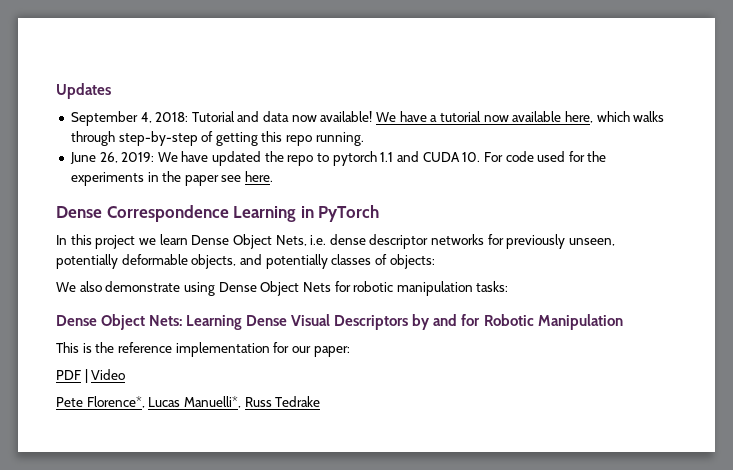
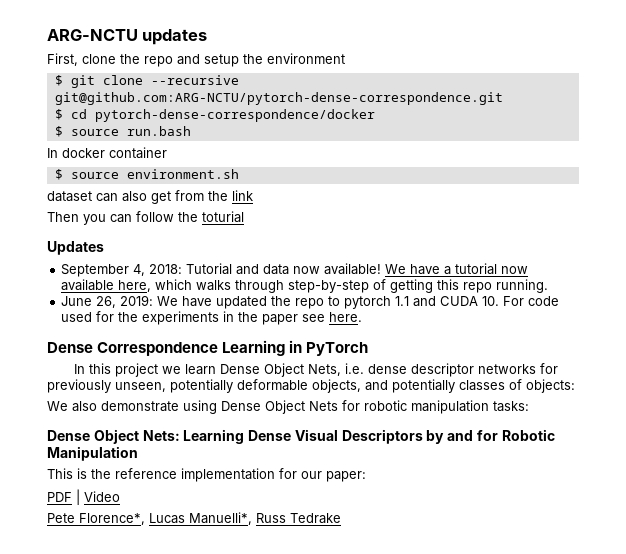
+ ARG-NCTU updates
+ First, clone the repo and setup the environment
+ $ git clone --recursive git@github.com:ARG-NCTU/pytorch-dense-correspondence.git
+ $ cd pytorch-dense-correspondence/docker
+ $ source run.bash
+ In docker container
+ $ source environment.sh
+ dataset can also get from the link
+ Then you can follow the toturial

